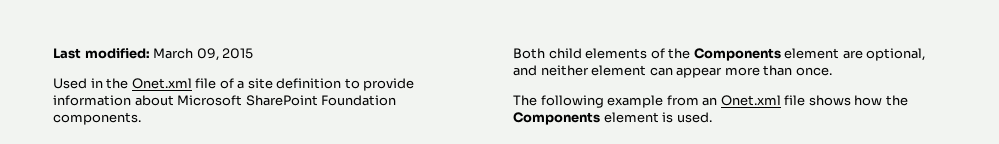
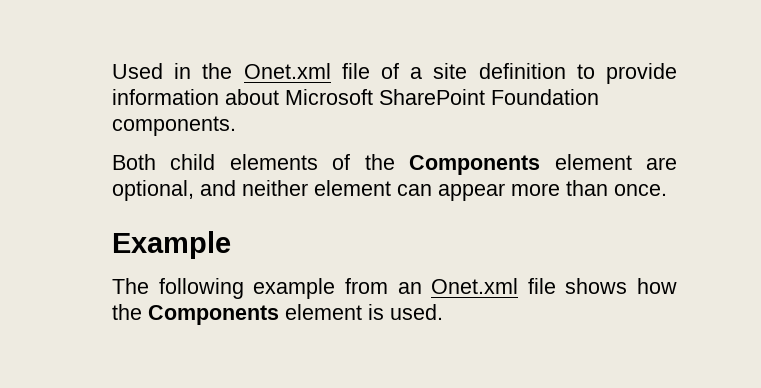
- Last modified: March 09, 2015
+ Example

